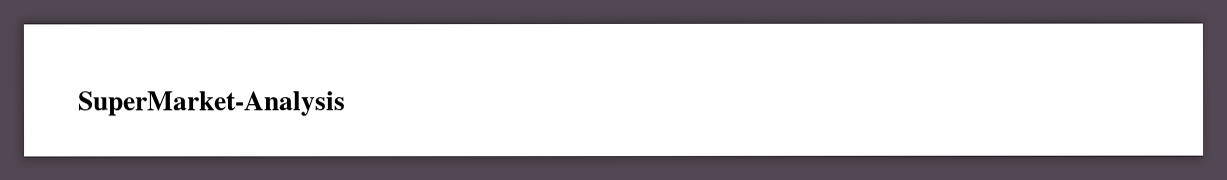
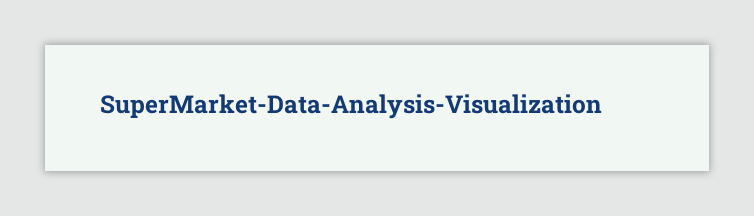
- SuperMarket-Analysis
+ SuperMarket-Data-Analysis-Visualization

